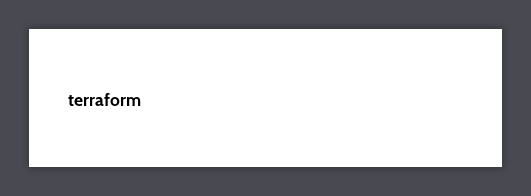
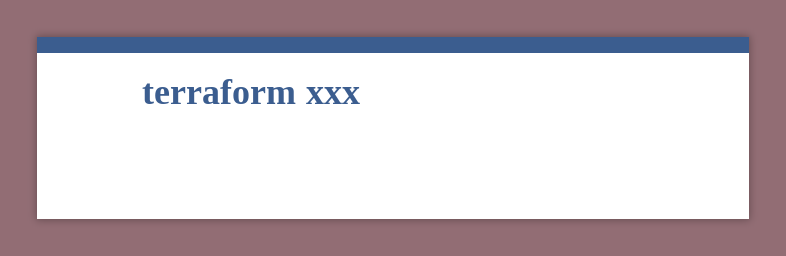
- terraform
+ terraform xxx

